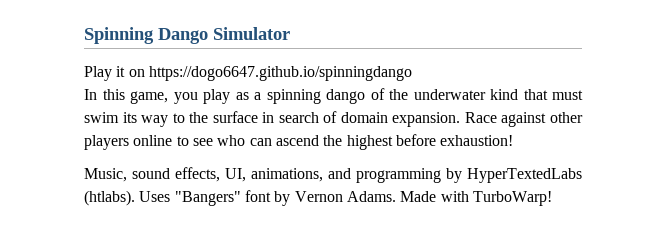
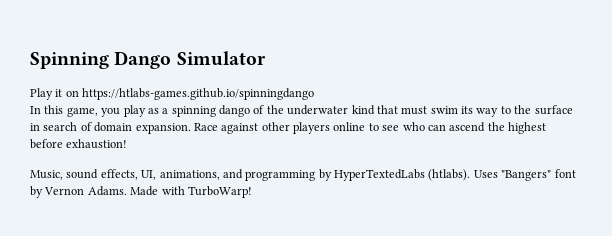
- Play it on https://dogo6647.github.io/spinningdango
+ Play it on https://htlabs-games.github.io/spinningdango

